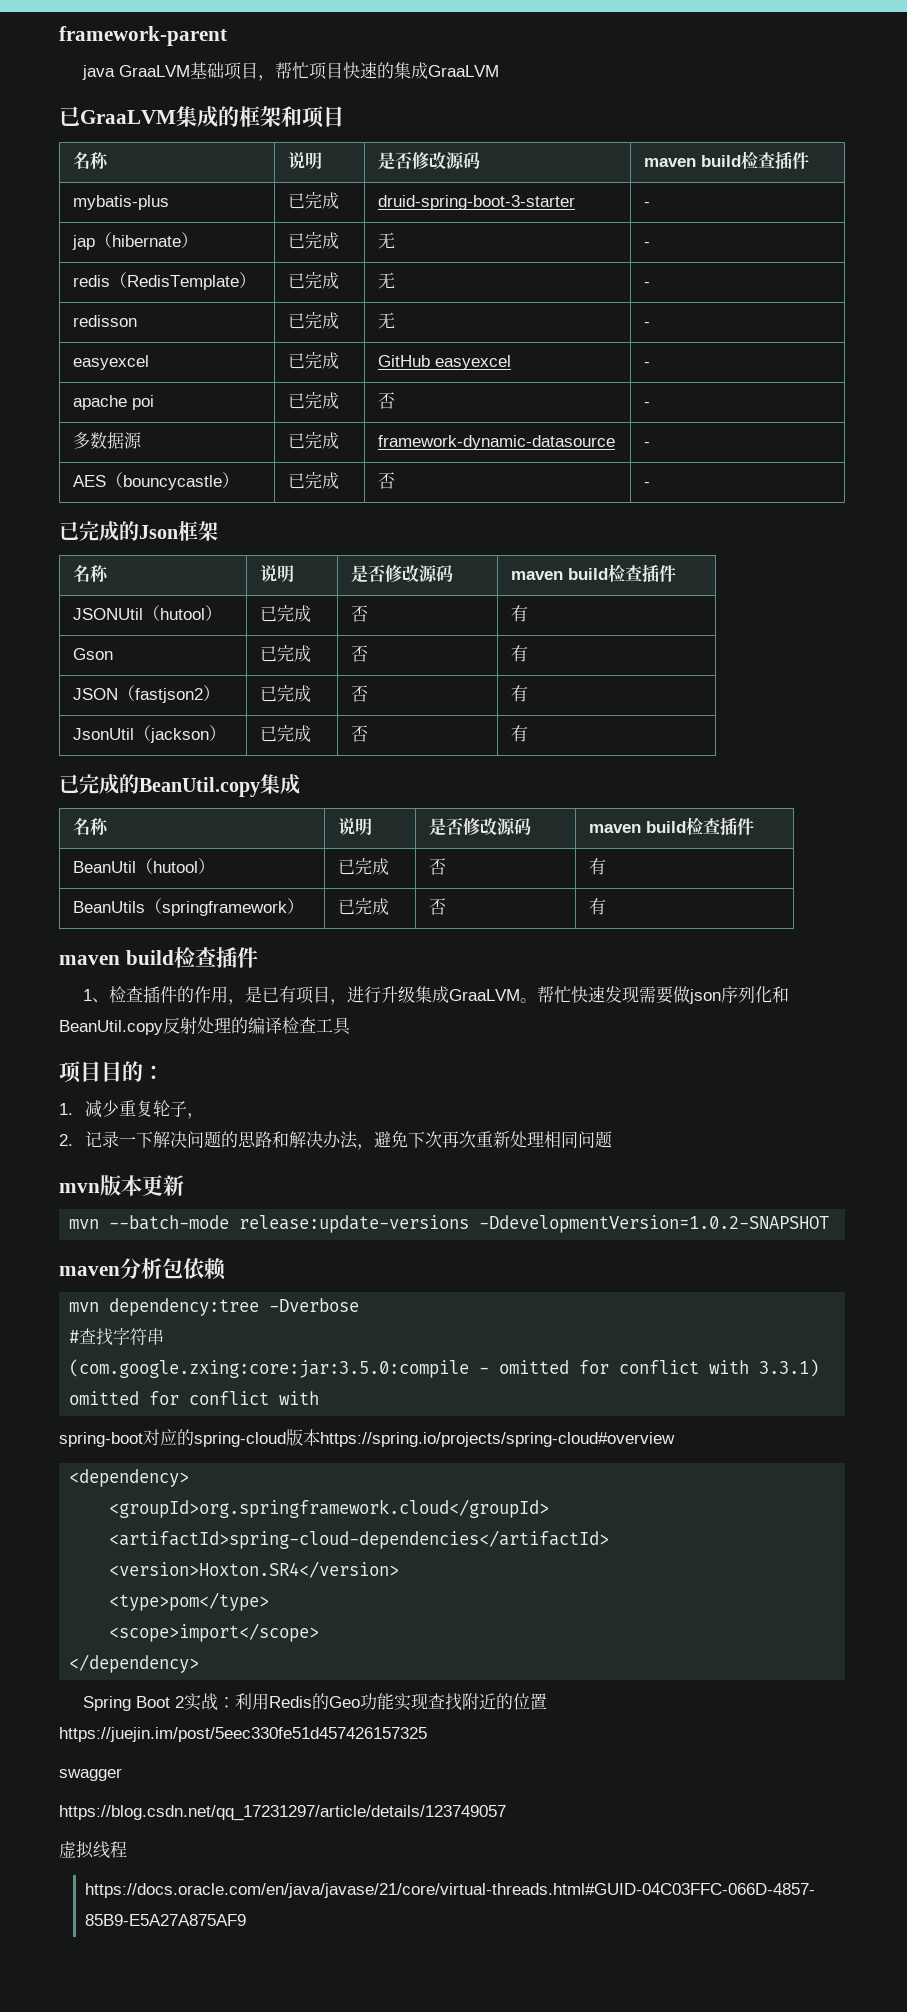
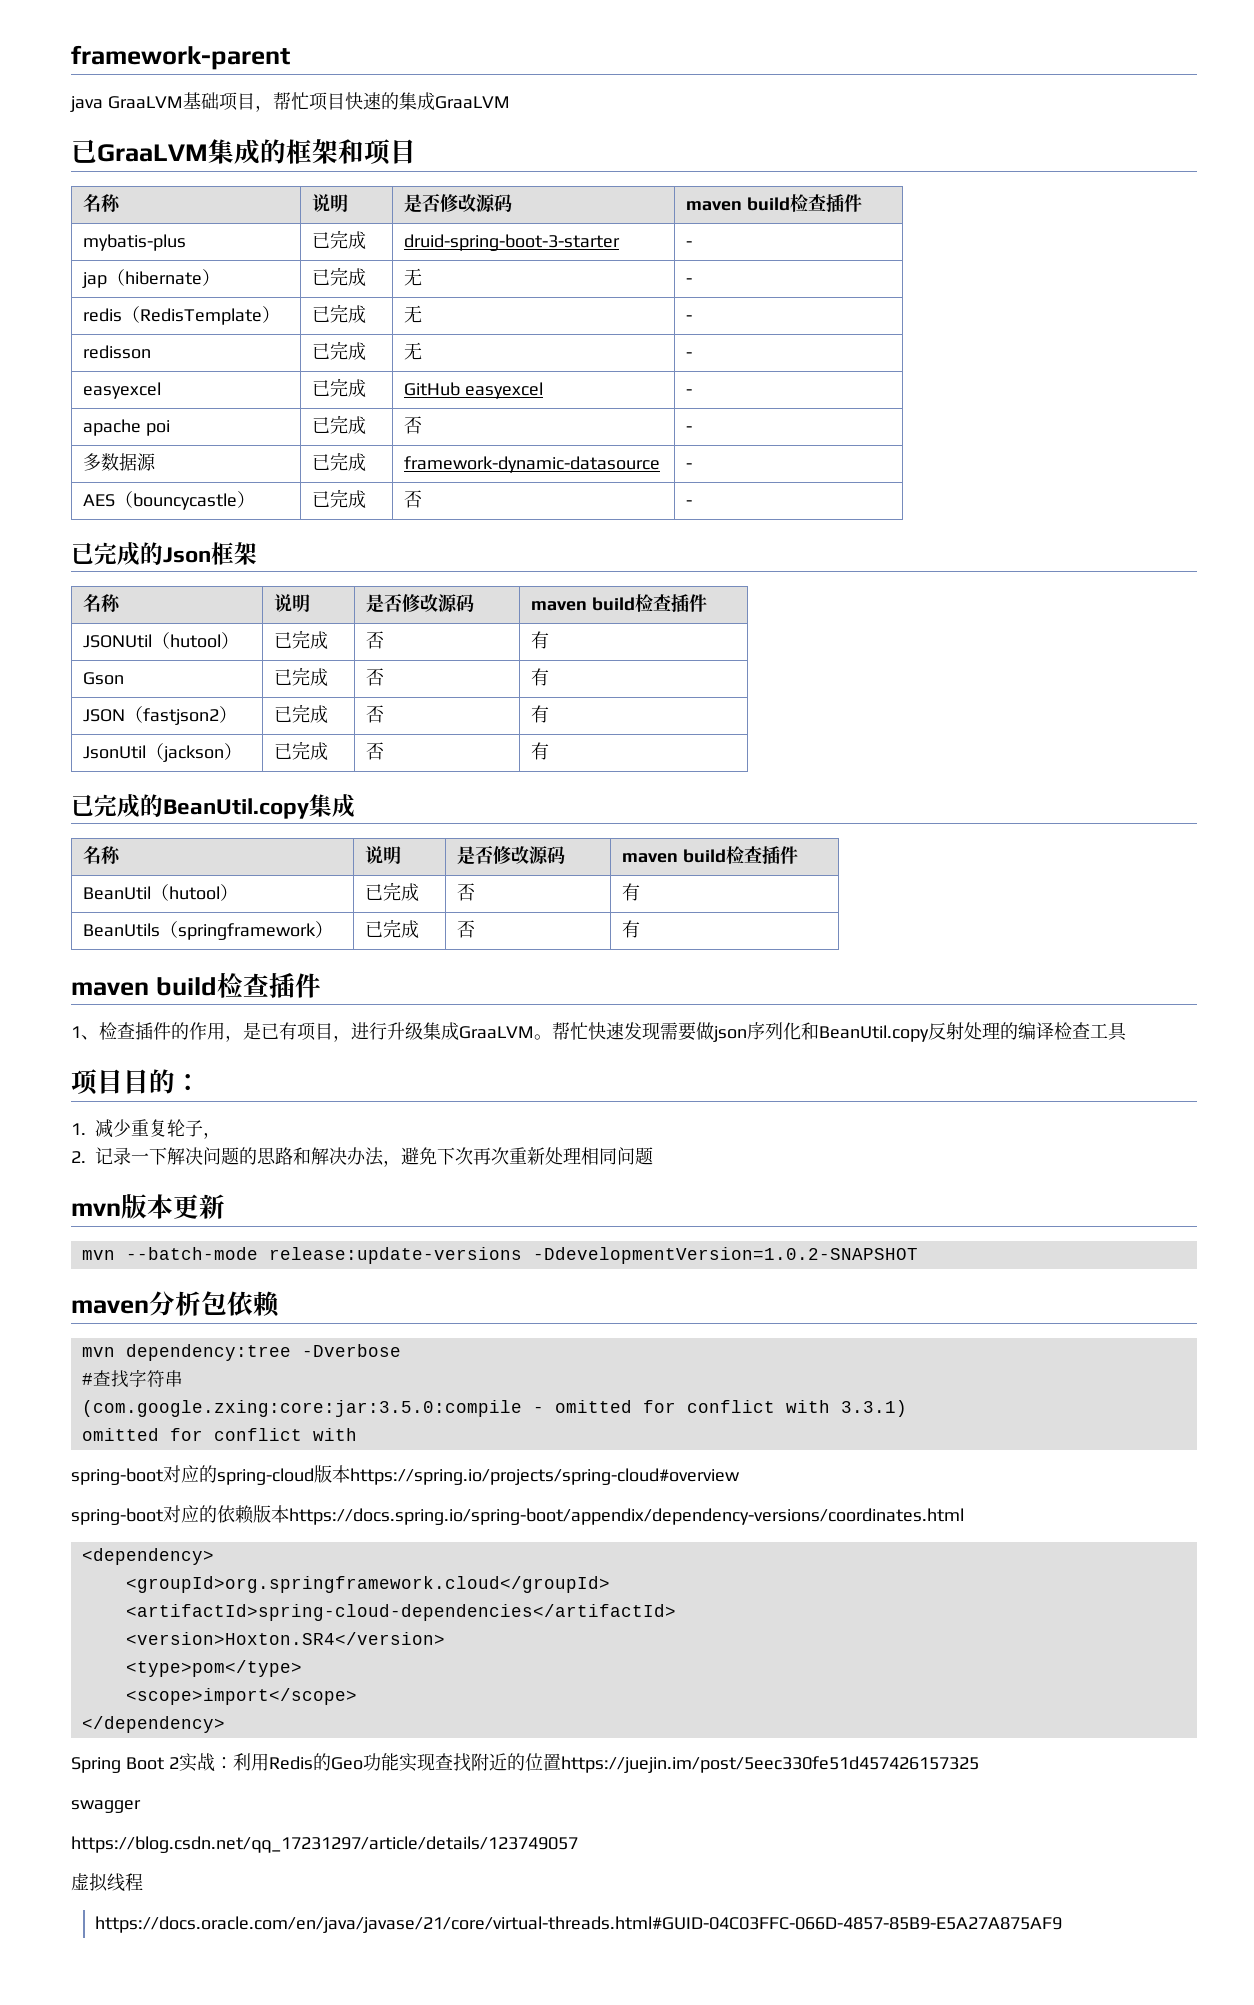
+ spring-boot对应的依赖版本https://docs.spring.io/spring-boot/appendix/dependency-versions/coordinates.html

